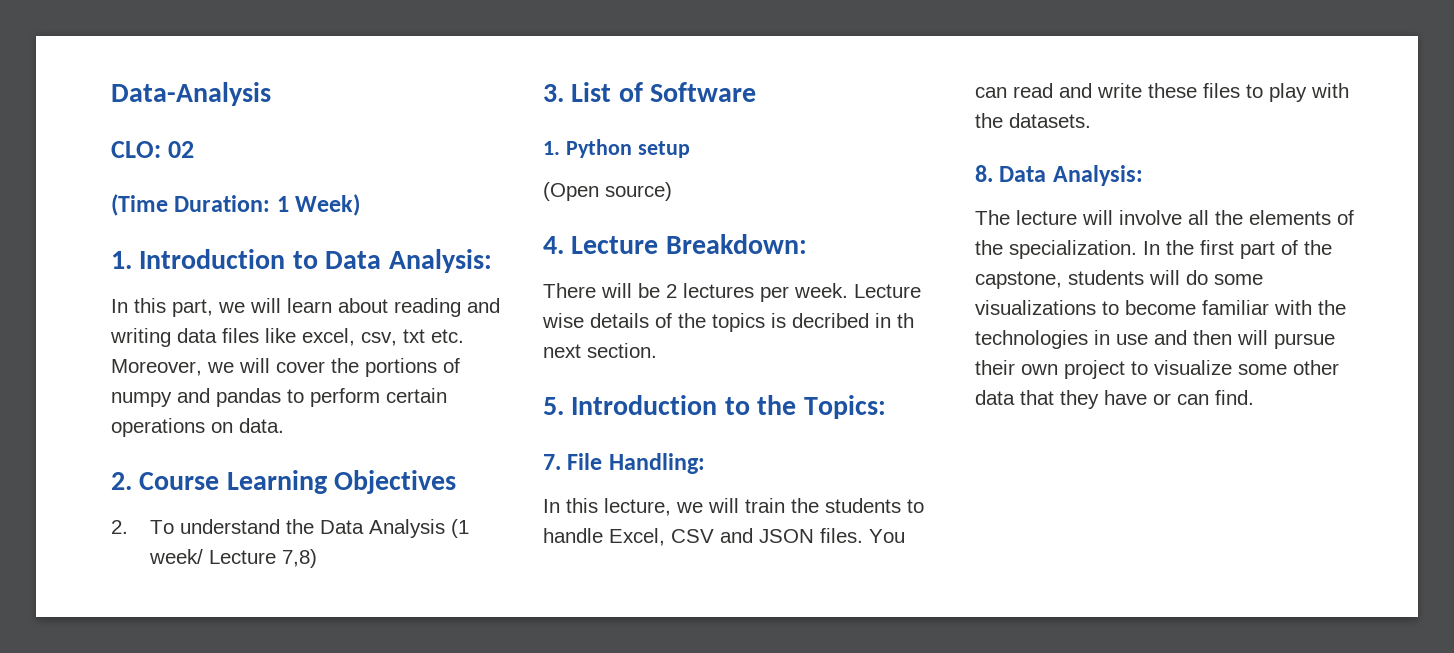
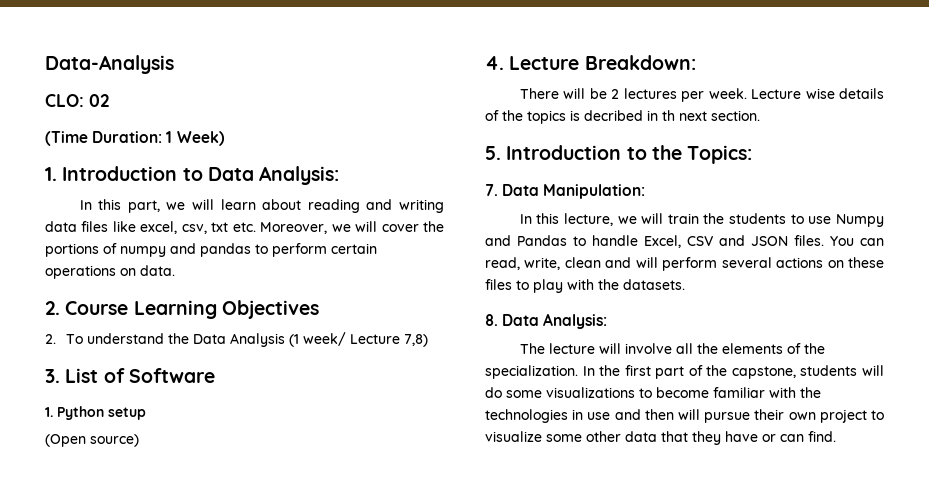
- 7. File Handling:
+ 7. Data Manipulation:
- In this lecture, we will train the students to handle Excel, CSV and JSON files.
+ In this lecture, we will train the students to use Numpy and Pandas to handle Excel, CSV and JSON files.
- You can read and write these files to play with the datasets.
+ You can read, write, clean and will perform several actions on these files to play with the datasets.

